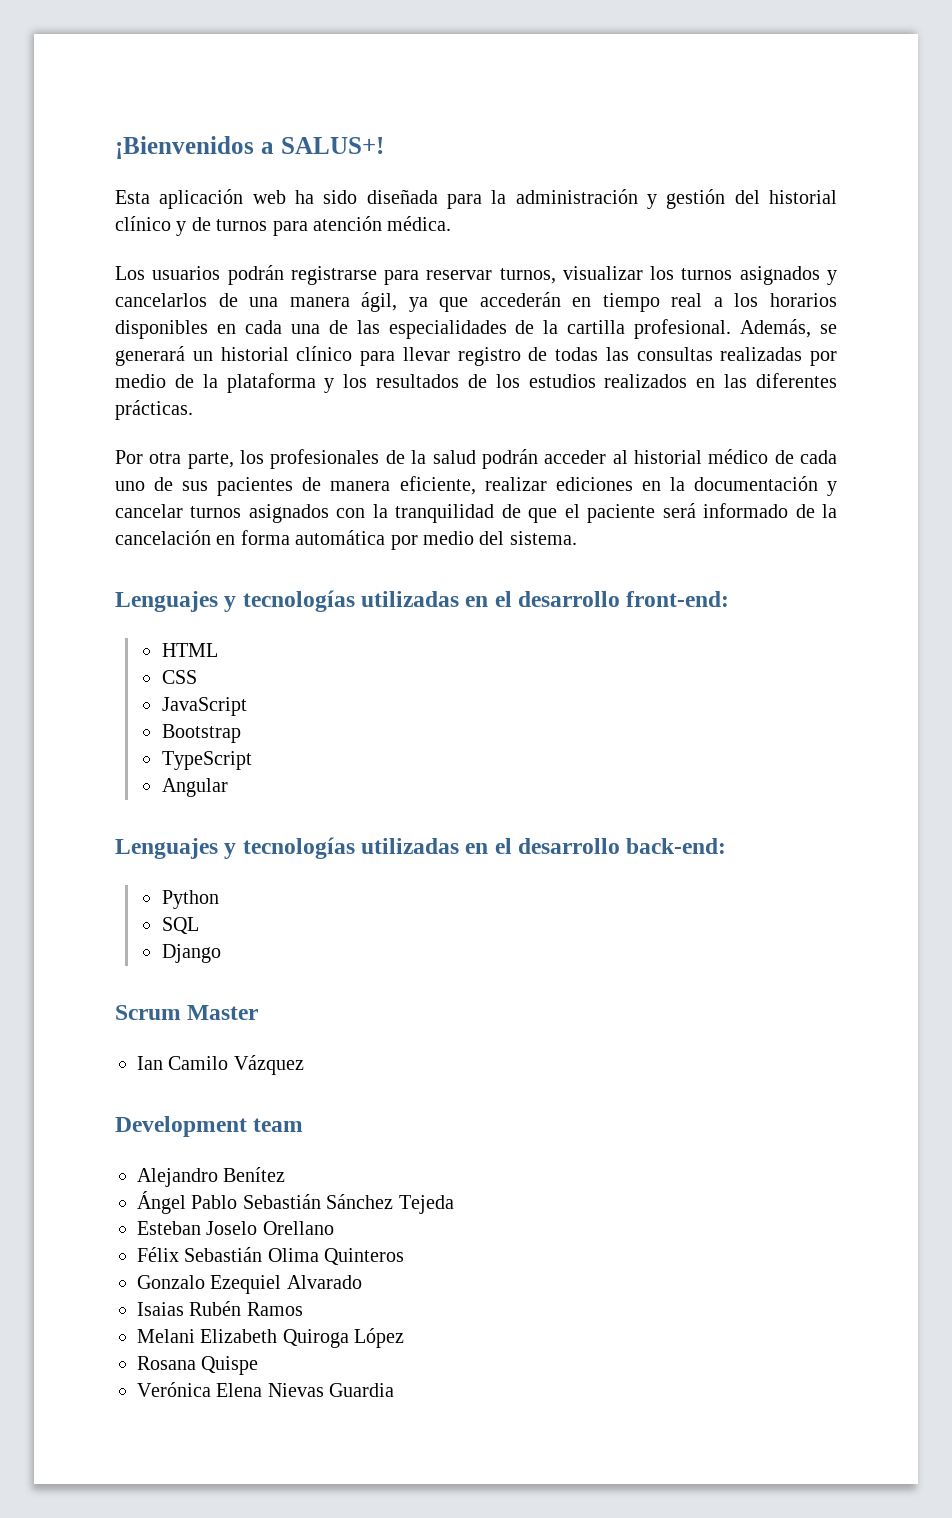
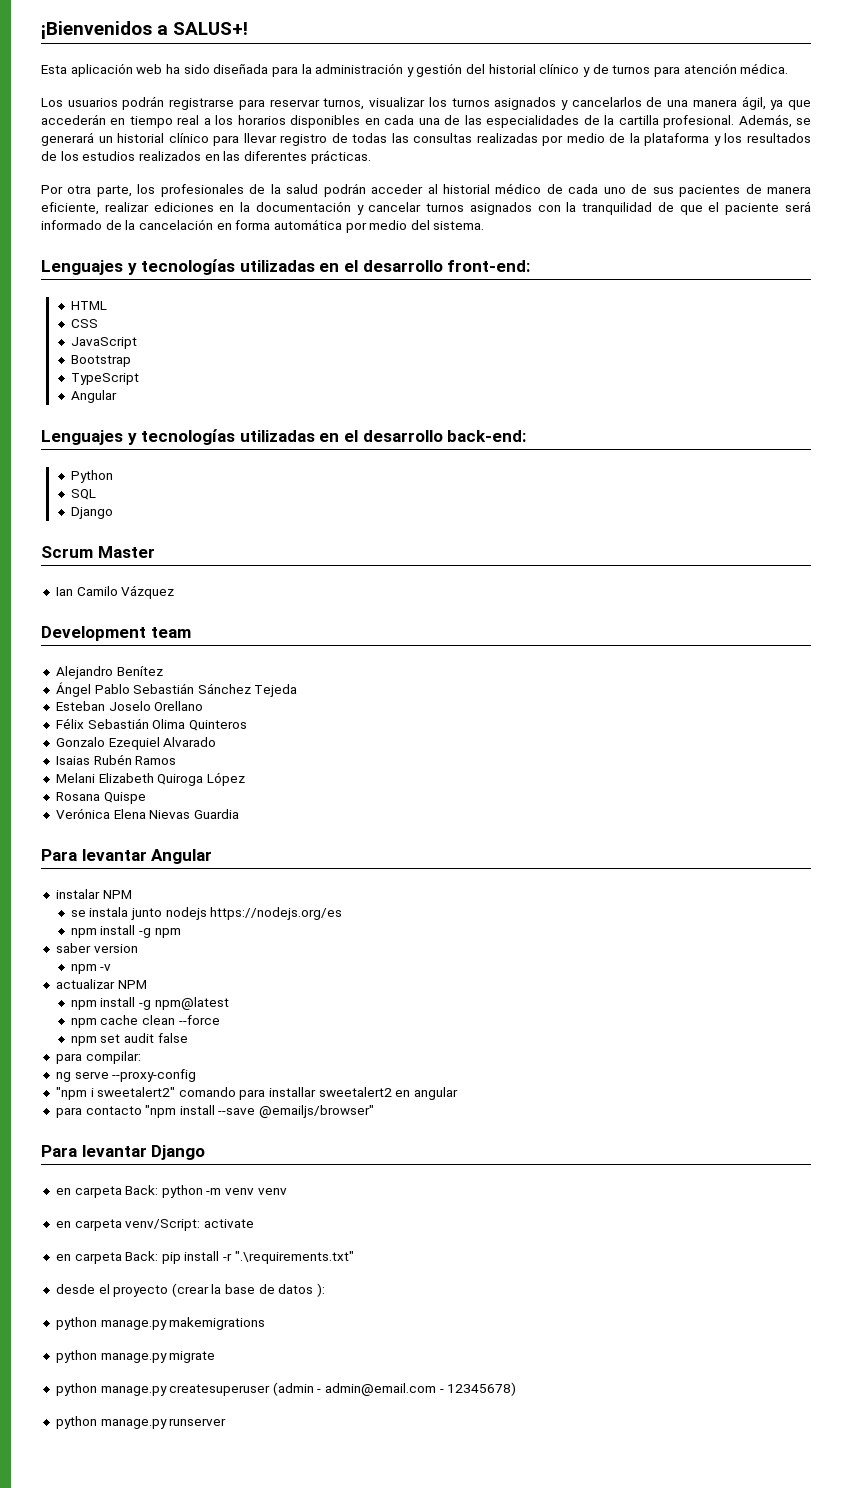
+ Para levantar Angular
+ instalar NPM
+ se instala junto nodejs https://nodejs.org/es
+ npm install -g npm
+ saber version
+ npm -v
+ actualizar NPM
+ npm install -g npm@latest
+ npm cache clean --force
+ npm set audit false
+ para compilar:
+ ng serve --proxy-config
+ "npm i sweetalert2" comando para installar sweetalert2 en angular
+ para contacto "npm install --save @emailjs/browser"
+ Para levantar Django
+ en carpeta Back: python -m venv venv
+ en carpeta venv/Script: activate
+ en carpeta Back: pip install -r ".\requirements.txt"
+ desde el proyecto (crear la base de datos ):
+ python manage.py makemigrations
+ python manage.py migrate
+ python manage.py createsuperuser (admin - admin@email.com - 12345678)
+ python manage.py runserver

